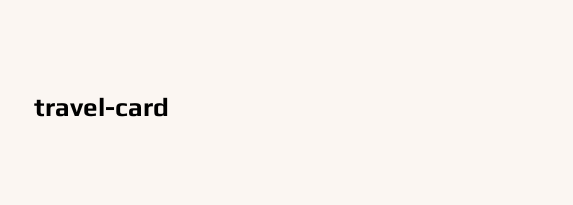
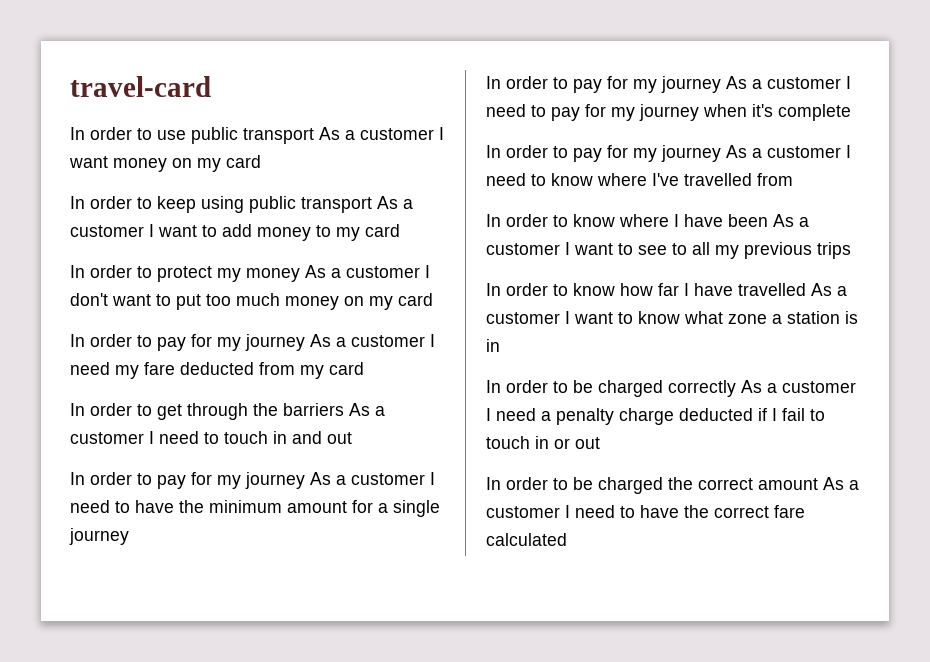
+ In order to use public transport As a customer I want money on my card
+ In order to keep using public transport As a customer I want to add money to my card
+ In order to protect my money As a customer I don't want to put too much money on my card
+ In order to pay for my journey As a customer I need my fare deducted from my card
+ In order to get through the barriers As a customer I need to touch in and out
+ In order to pay for my journey As a customer I need to have the minimum amount for a single journey
+ In order to pay for my journey As a customer I need to pay for my journey when it's complete
+ In order to pay for my journey As a customer I need to know where I've travelled from
+ In order to know where I have been As a customer I want to see to all my previous trips
+ In order to know how far I have travelled As a customer I want to know what zone a station is in
+ In order to be charged correctly As a customer I need a penalty charge deducted if I fail to touch in or out
+ In order to be charged the correct amount As a customer I need to have the correct fare calculated

